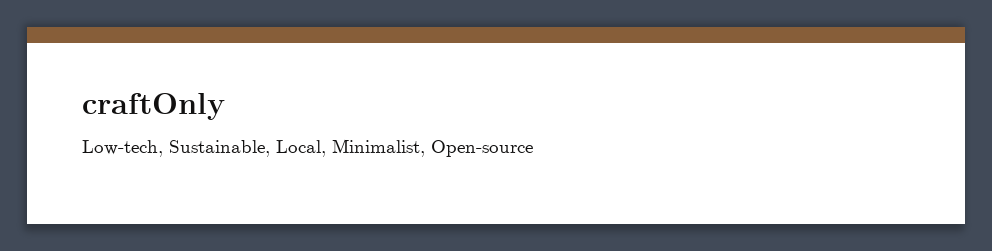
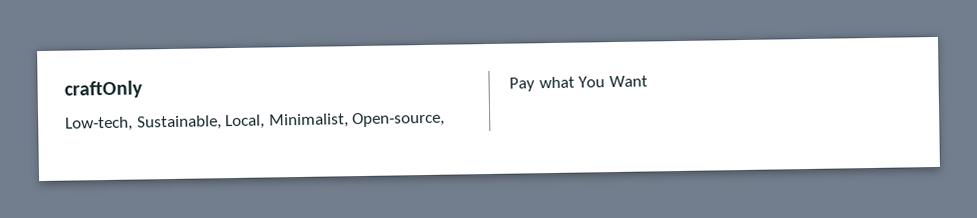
- Low-tech, Sustainable, Local, Minimalist, Open-source
+ Low-tech, Sustainable, Local, Minimalist, Open-source, Pay what You Want

